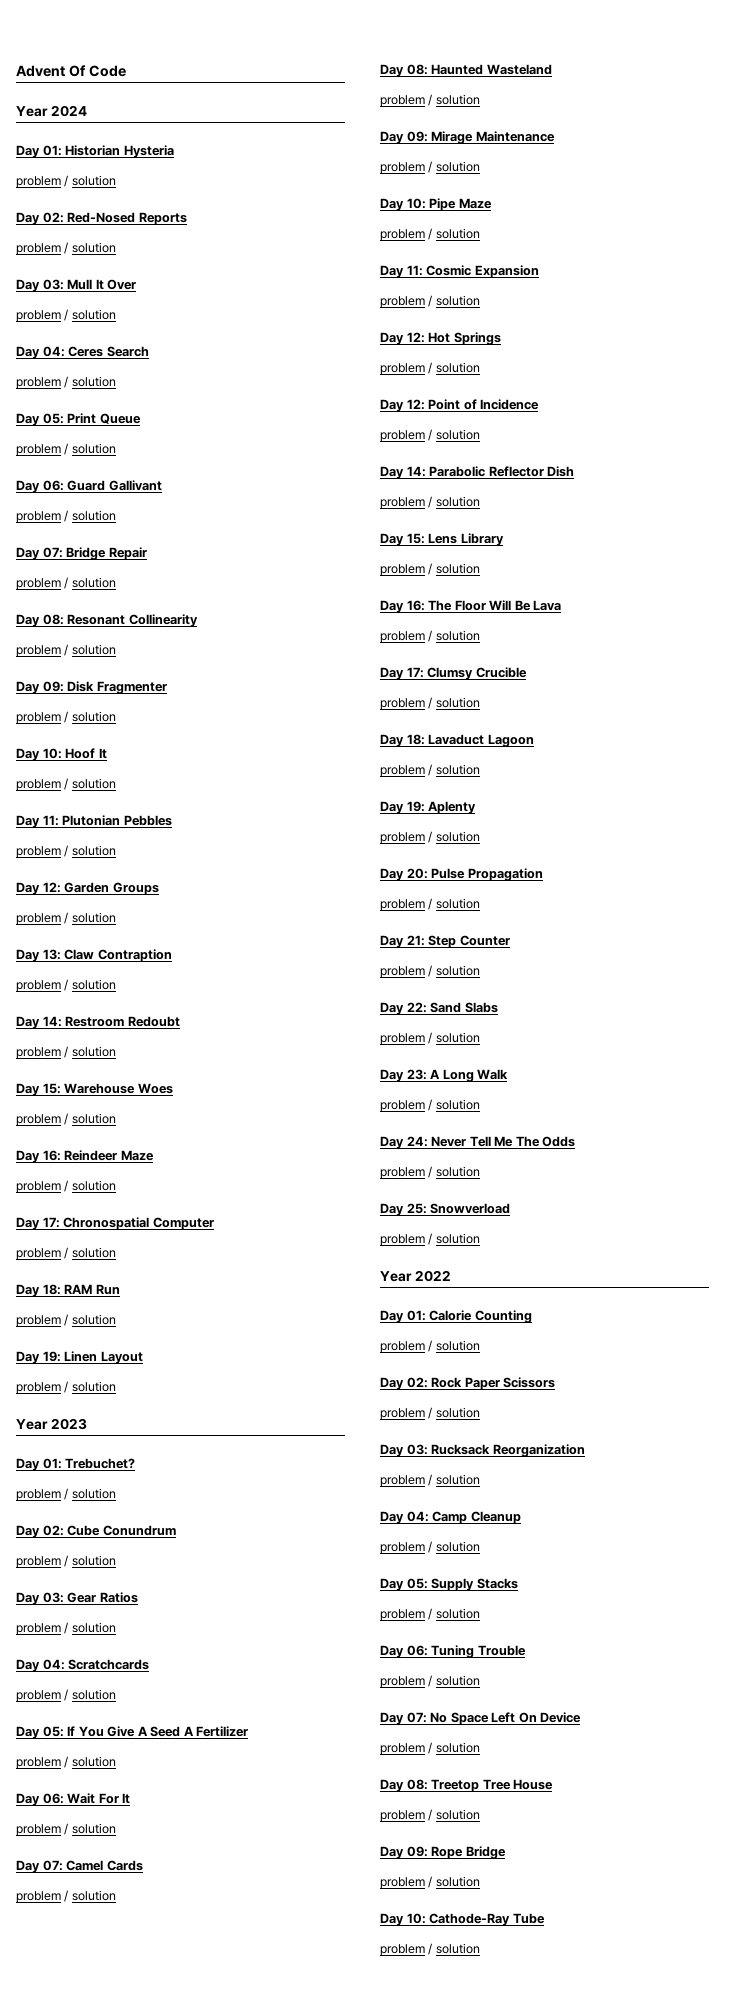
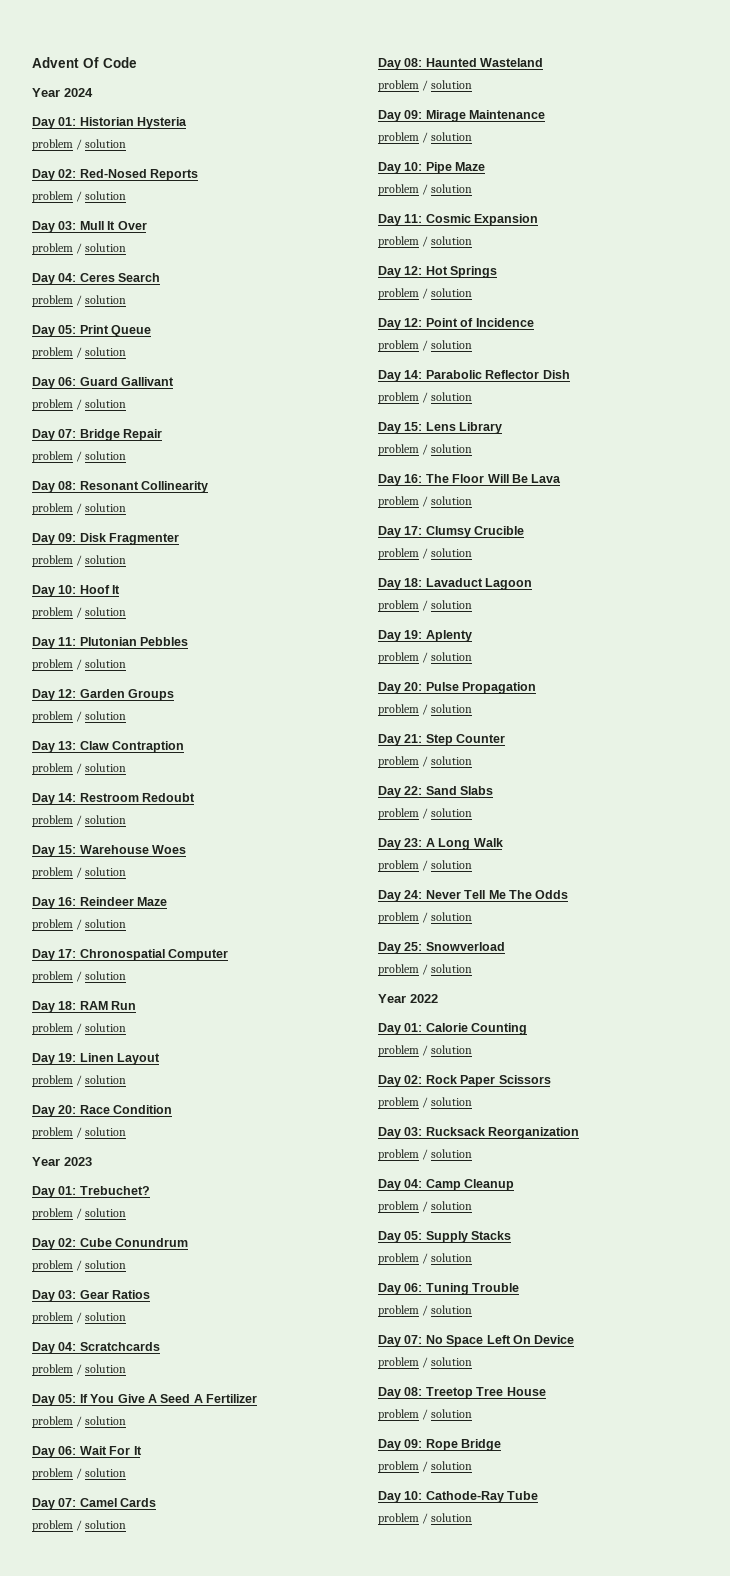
+ Day 20: Race Condition
+ problem / solution

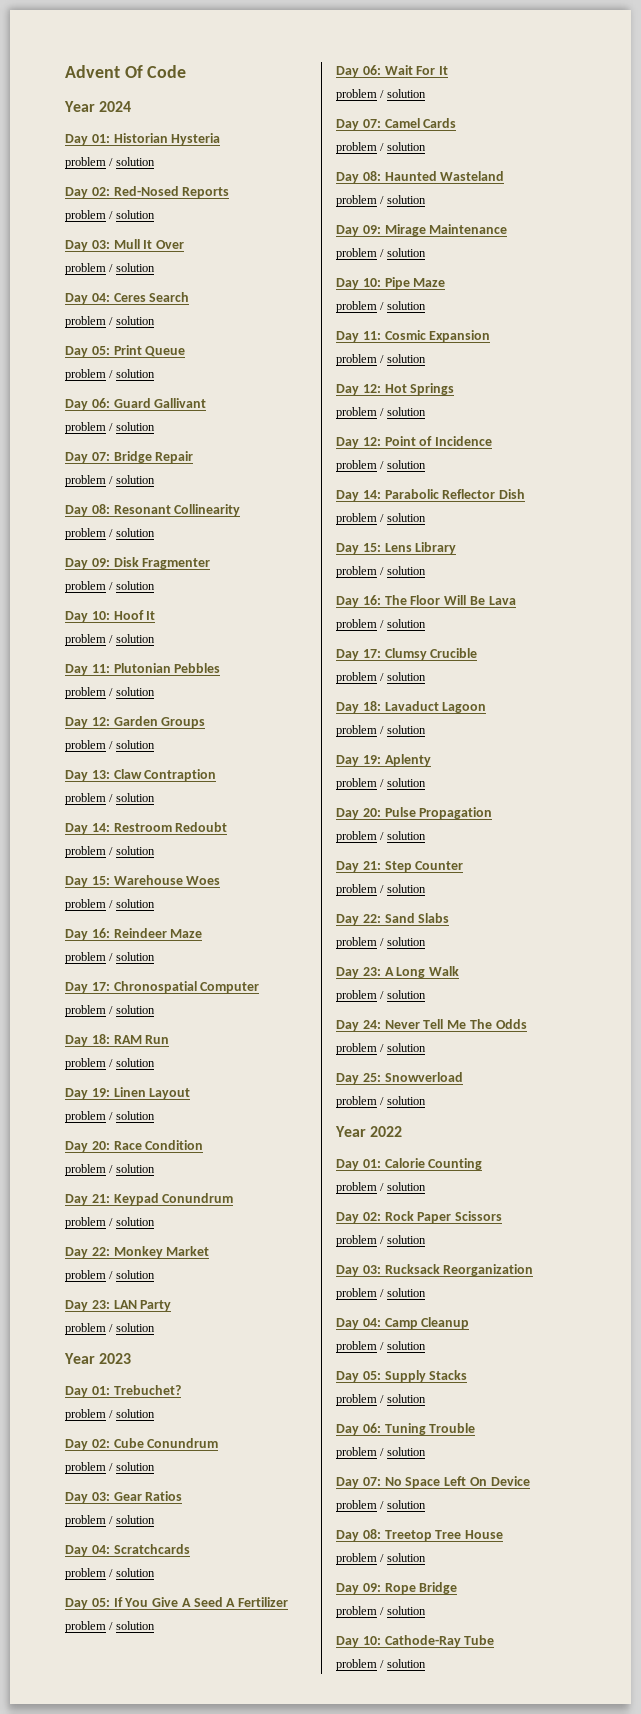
+ Day 21: Keypad Conundrum
+ problem / solution
+ Day 22: Monkey Market
+ problem / solution
+ Day 23: LAN Party
+ problem / solution

